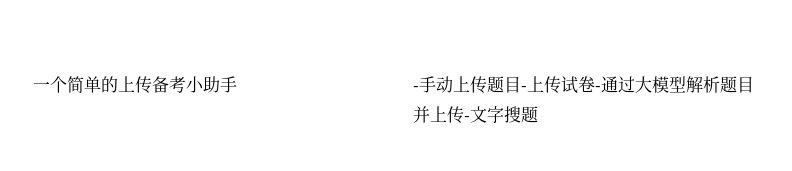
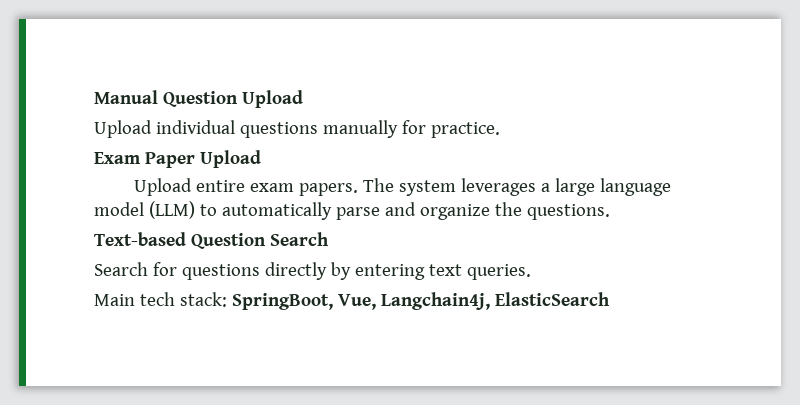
- 一个简单的上传备考小助手
- -手动上传题目-上传试卷-通过大模型解析题目并上传-文字搜题
+ Manual Question Upload
+ Upload individual questions manually for practice.
+ Exam Paper Upload
+ Upload entire exam papers. The system leverages a large language model (LLM) to automatically parse and organize the questions.
+ Text-based Question Search
+ Search for questions directly by entering text queries.
+ Main tech stack: SpringBoot, Vue, Langchain4j, ElasticSearch

